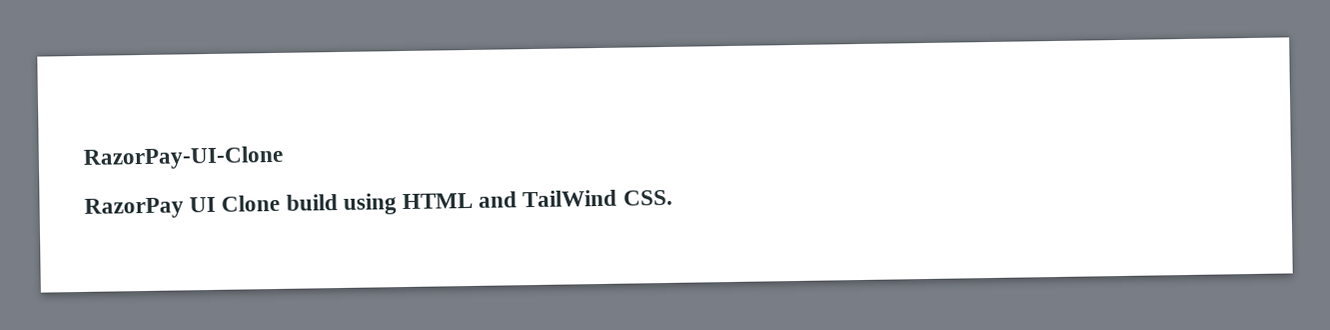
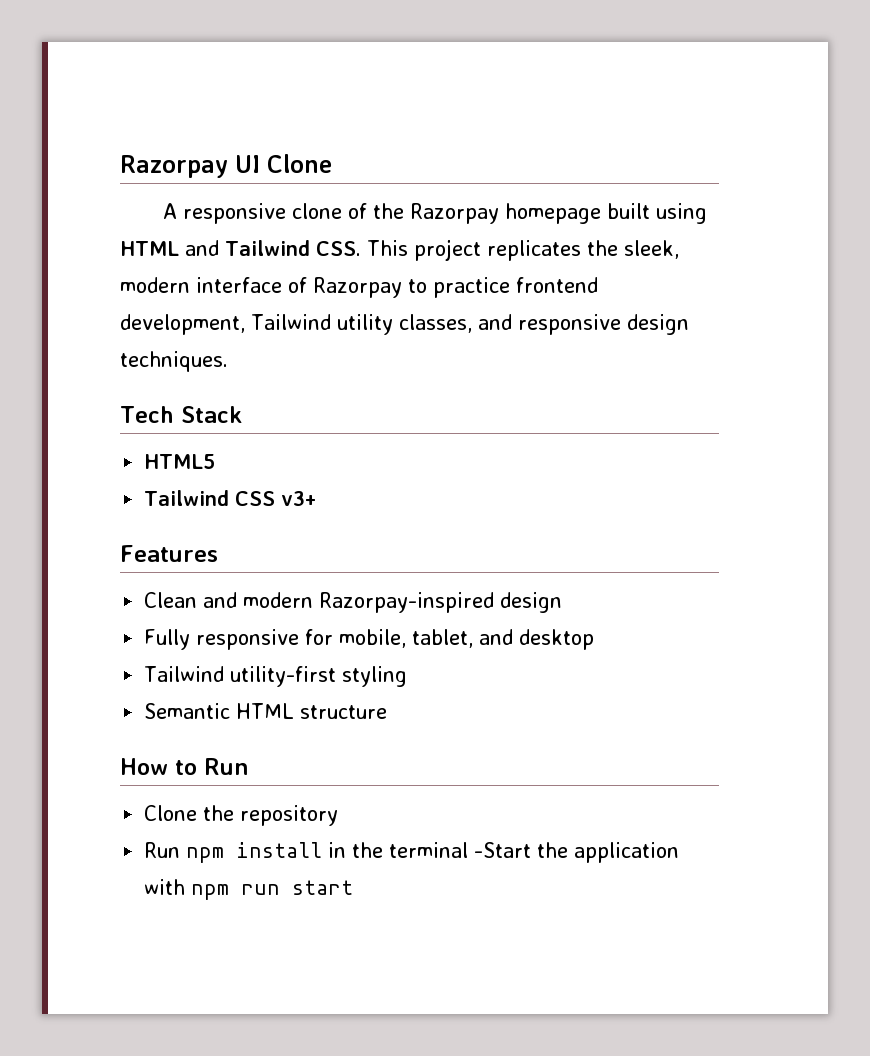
- RazorPay-UI-Clone
- RazorPay UI Clone build using HTML and TailWind CSS.
+ Razorpay UI Clone
+ A responsive clone of the Razorpay homepage built using HTML and Tailwind CSS. This project replicates the sleek, modern interface of Razorpay to practice frontend development, Tailwind utility classes, and responsive design techniques.
+ Tech Stack
+ HTML5
+ Tailwind CSS v3+
+ Features
+ Clean and modern Razorpay-inspired design
+ Fully responsive for mobile, tablet, and desktop
+ Tailwind utility-first styling
+ Semantic HTML structure
+ How to Run
+ Clone the repository
+ Run npm install in the terminal -Start the application with npm run start

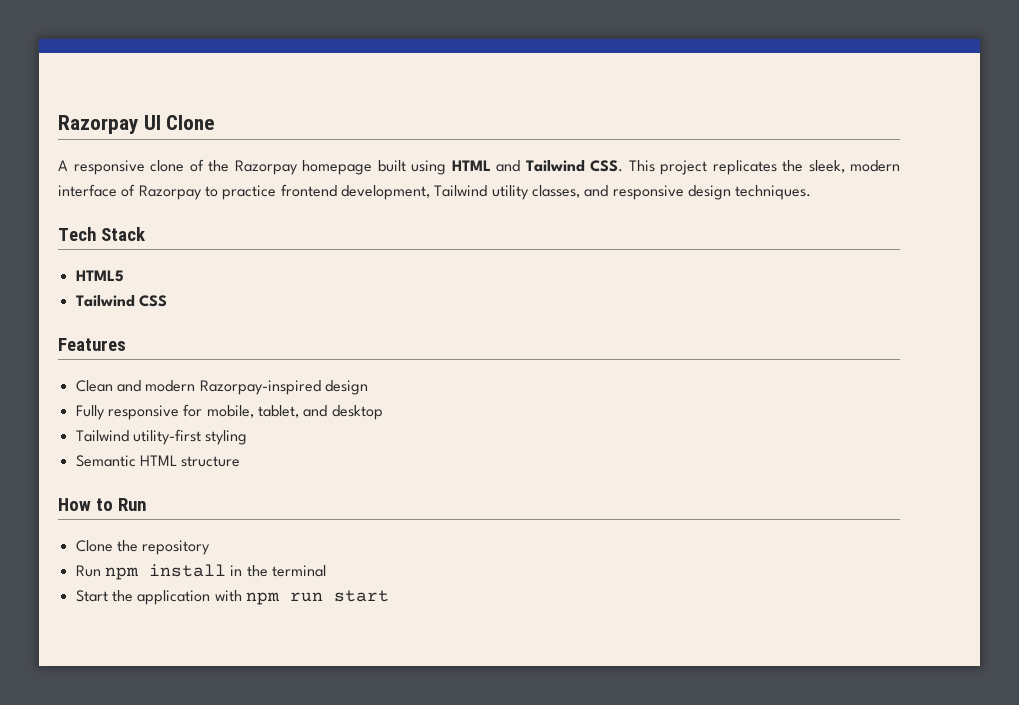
- Tailwind CSS v3+
+ Tailwind CSS
- Run npm install in the terminal -Start the application with npm run start
+ Run npm install in the terminal
+ Start the application with npm run start

